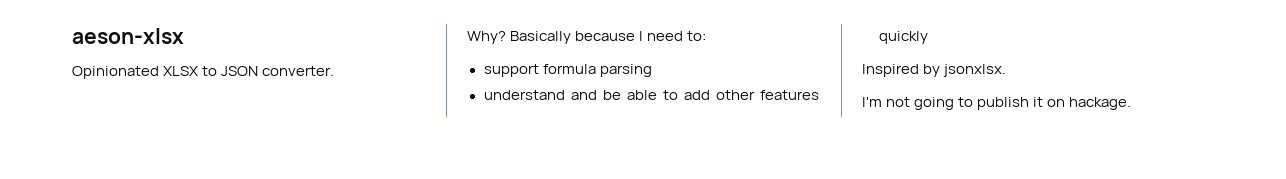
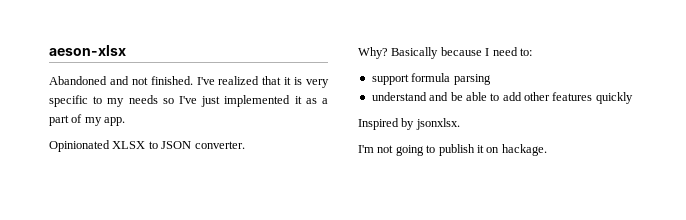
+ Abandoned and not finished. I've realized that it is very specific to my needs so I've just implemented it as a part of my app.

